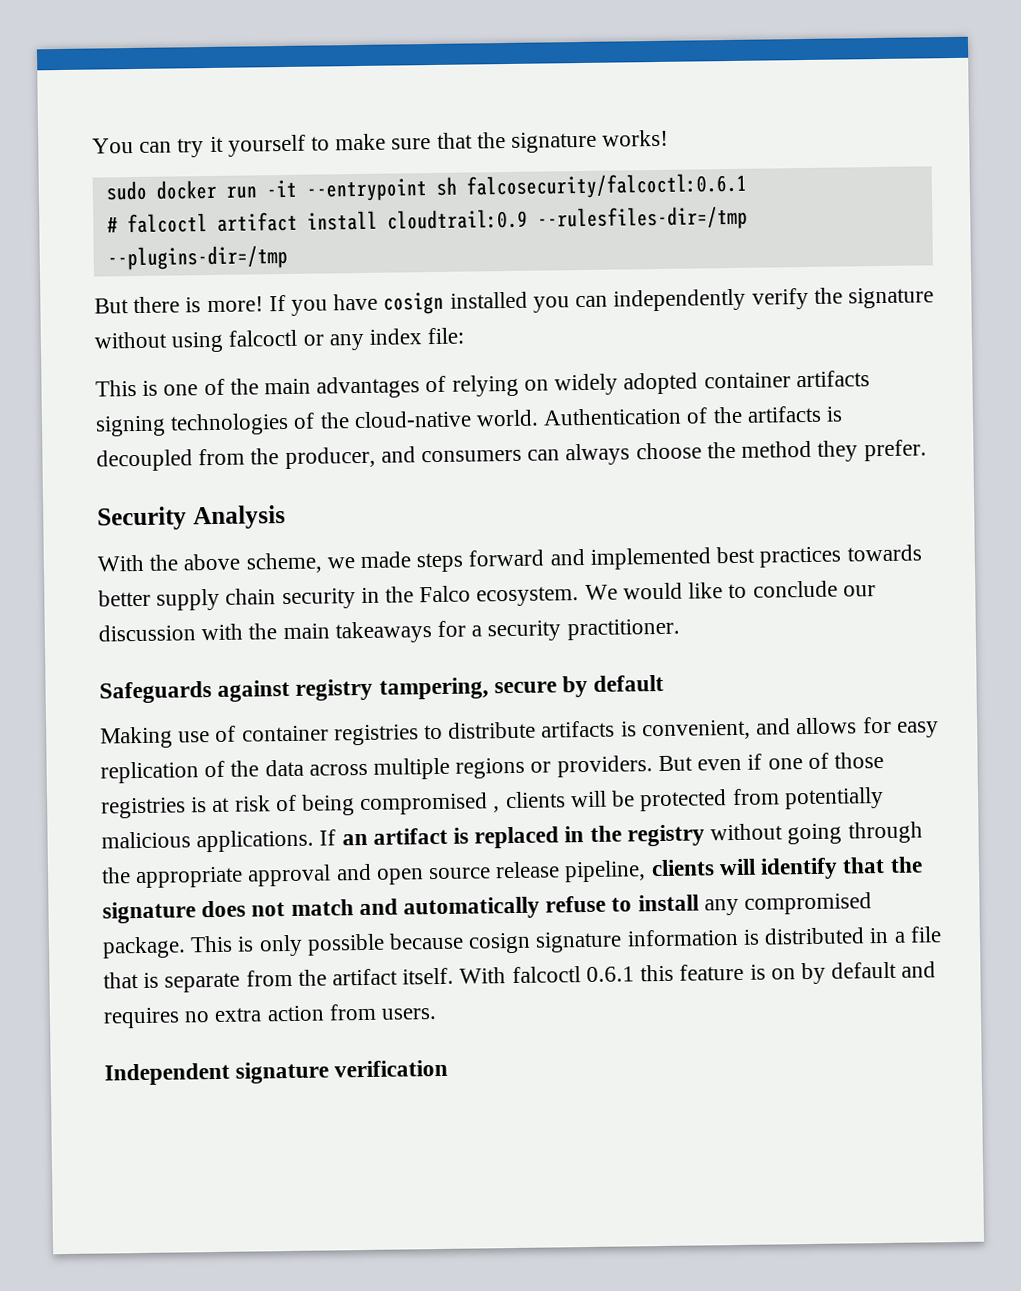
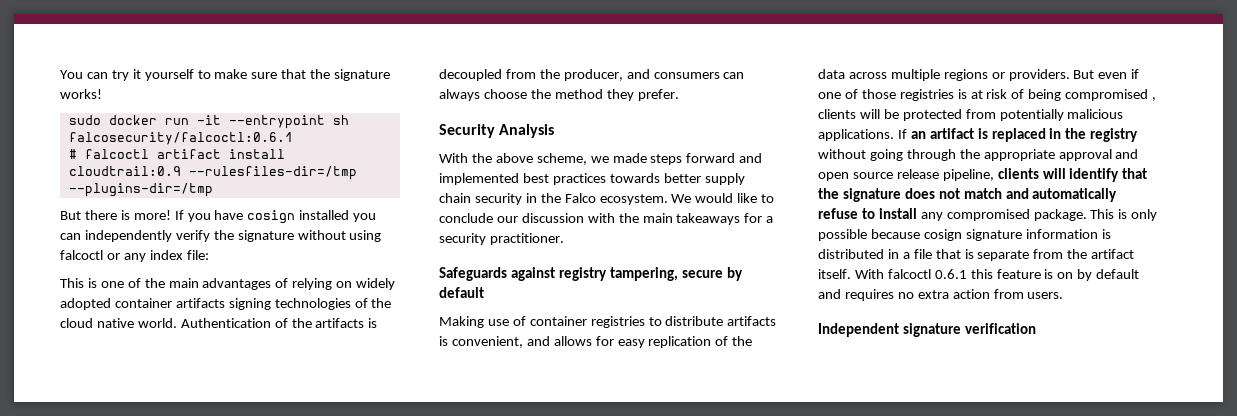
- This is one of the main advantages of relying on widely adopted container artifacts signing technologies of the cloud-native world.
+ This is one of the main advantages of relying on widely adopted container artifacts signing technologies of the cloud native world.

